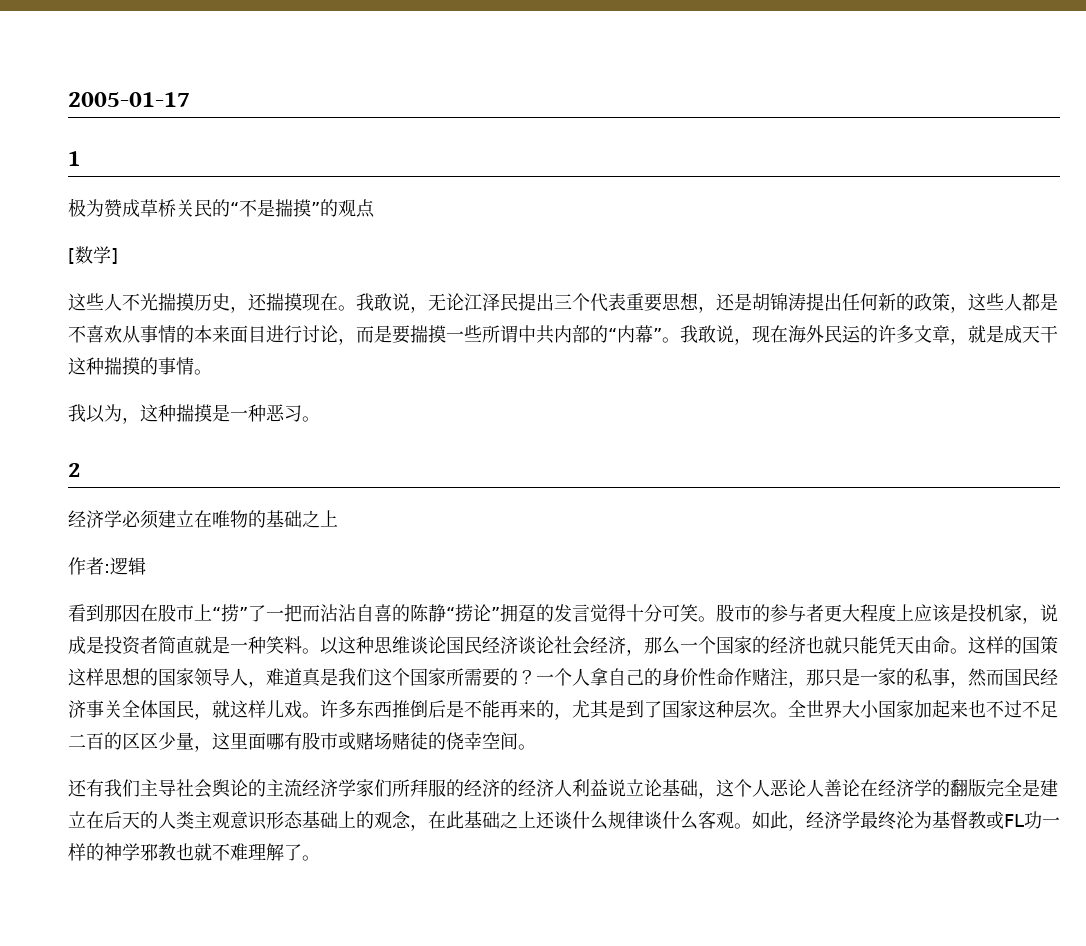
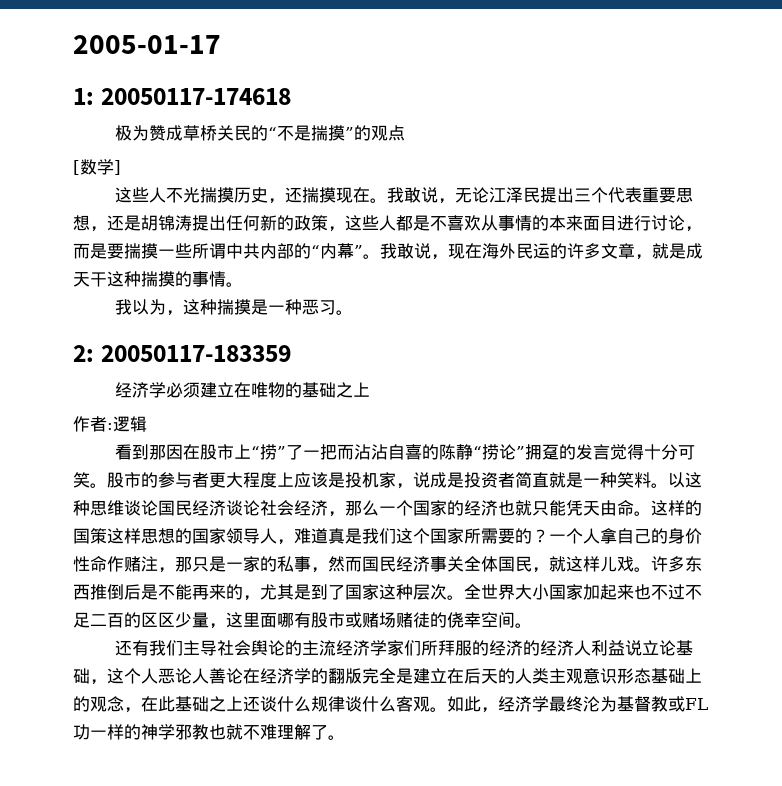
- 1
+ 1: 20050117-174618
- 2
+ 2: 20050117-183359

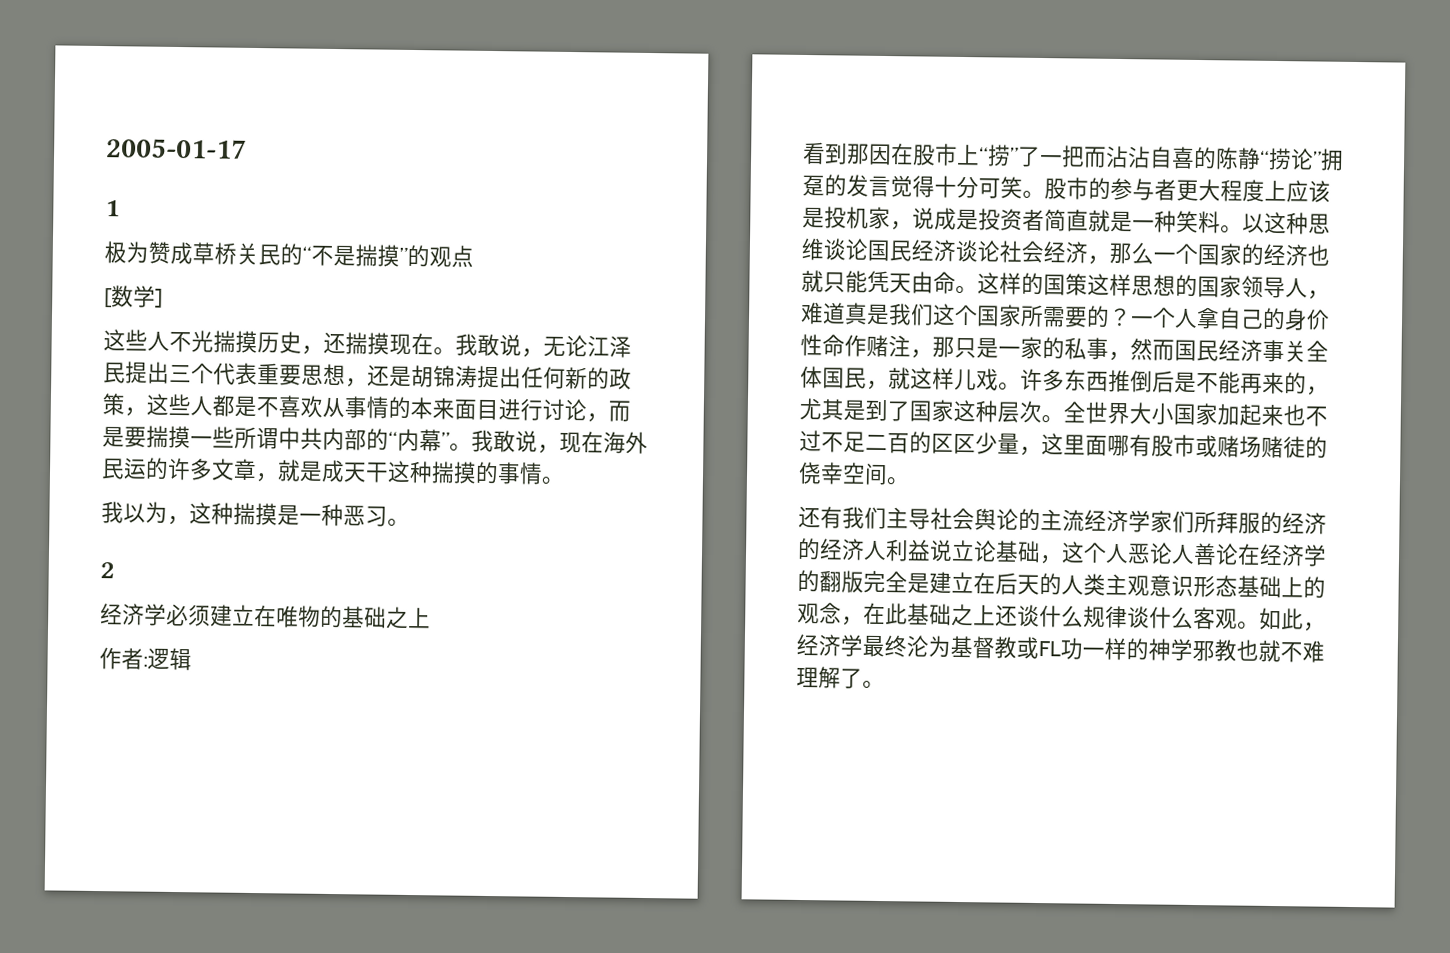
- 1: 20050117-174618
+ 1
- 2: 20050117-183359
+ 2

